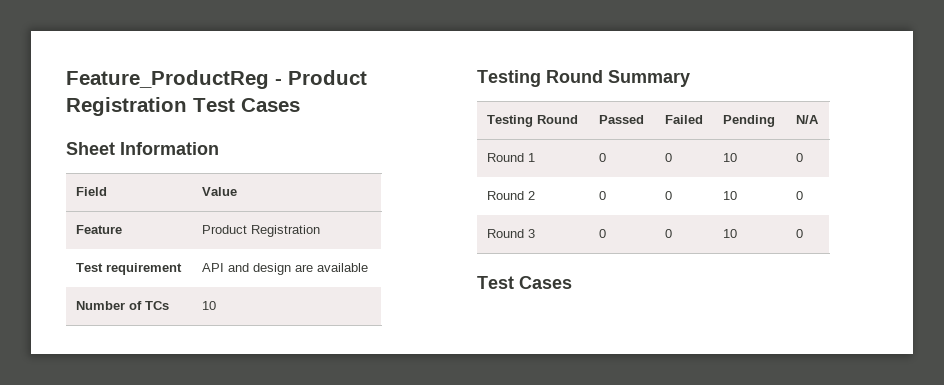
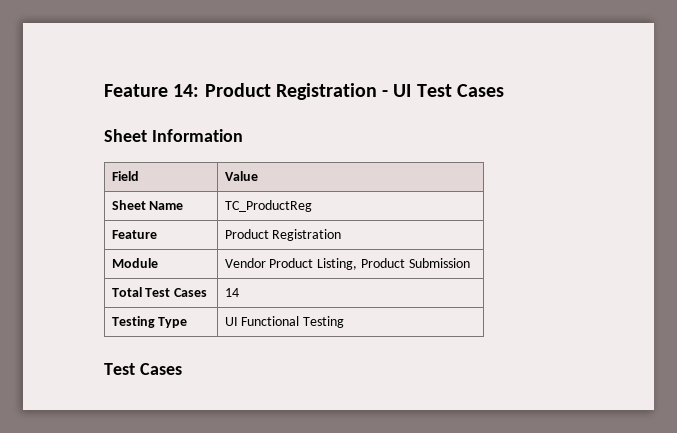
- Feature_ProductReg - Product Registration Test Cases
+ Feature 14: Product Registration - UI Test Cases
+ Sheet Name | TC_ProductReg
- Test requirement | API and design are available
- Number of TCs | 10
- Testing Round Summary
- Testing Round | Passed | Failed | Pending | N/A
- Round 1 | 0 | 0 | 10 | 0
- Round 2 | 0 | 0 | 10 | 0
- Round 3 | 0 | 0 | 10 | 0
+ Module | Vendor Product Listing, Product Submission
+ Total Test Cases | 14
+ Testing Type | UI Functional Testing

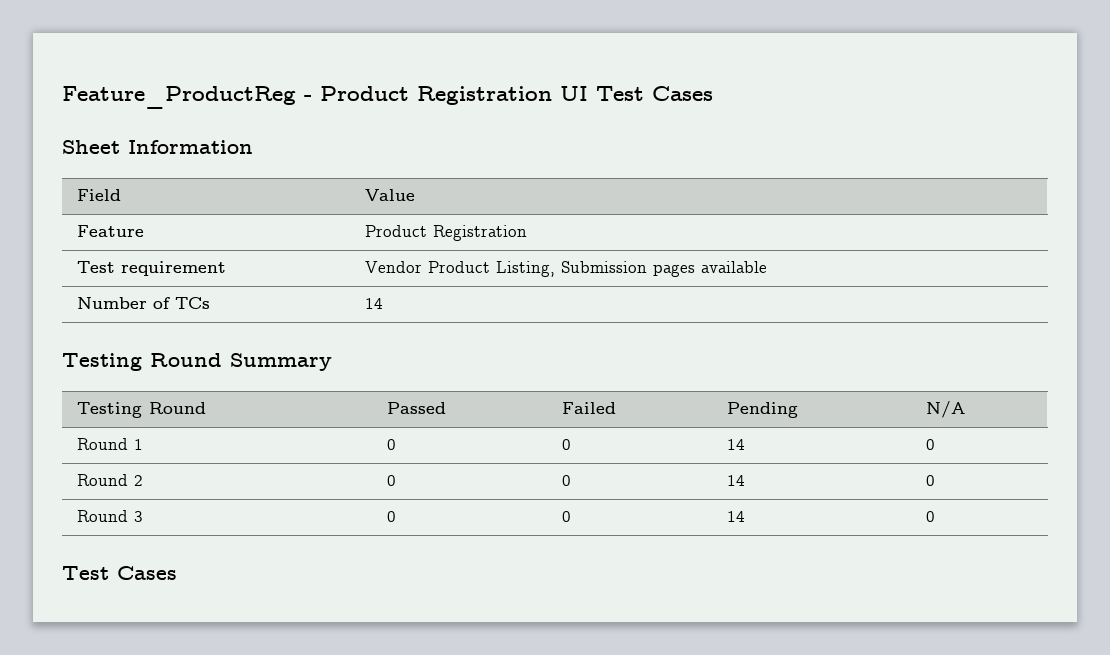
- Feature 14: Product Registration - UI Test Cases
+ Feature_ProductReg - Product Registration UI Test Cases
- Sheet Name | TC_ProductReg
- Module | Vendor Product Listing, Product Submission
- Total Test Cases | 14
- Testing Type | UI Functional Testing
+ Test requirement | Vendor Product Listing, Submission pages available
+ Number of TCs | 14
+ Testing Round Summary
+ Testing Round | Passed | Failed | Pending | N/A
+ Round 1 | 0 | 0 | 14 | 0
+ Round 2 | 0 | 0 | 14 | 0
+ Round 3 | 0 | 0 | 14 | 0

